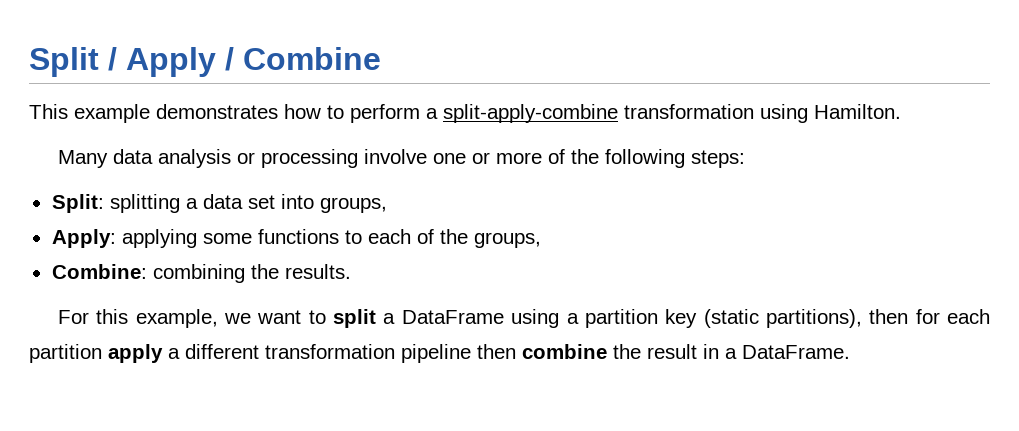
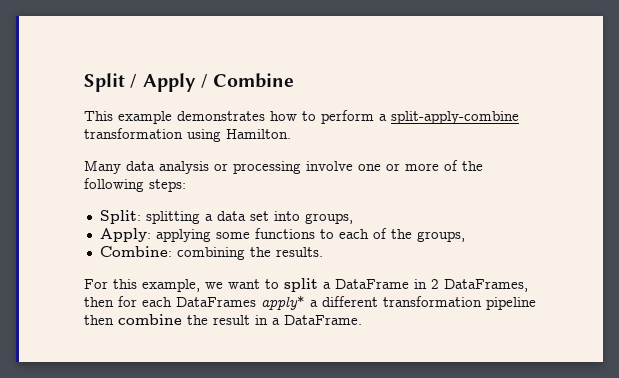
- For this example, we want to split a DataFrame using a partition key (static partitions), then for each partition apply a different transformation pipeline then combine the result in a DataFrame.
+ For this example, we want to split a DataFrame in 2 DataFrames, then for each DataFrames apply* a different transformation pipeline then combine the result in a DataFrame.

